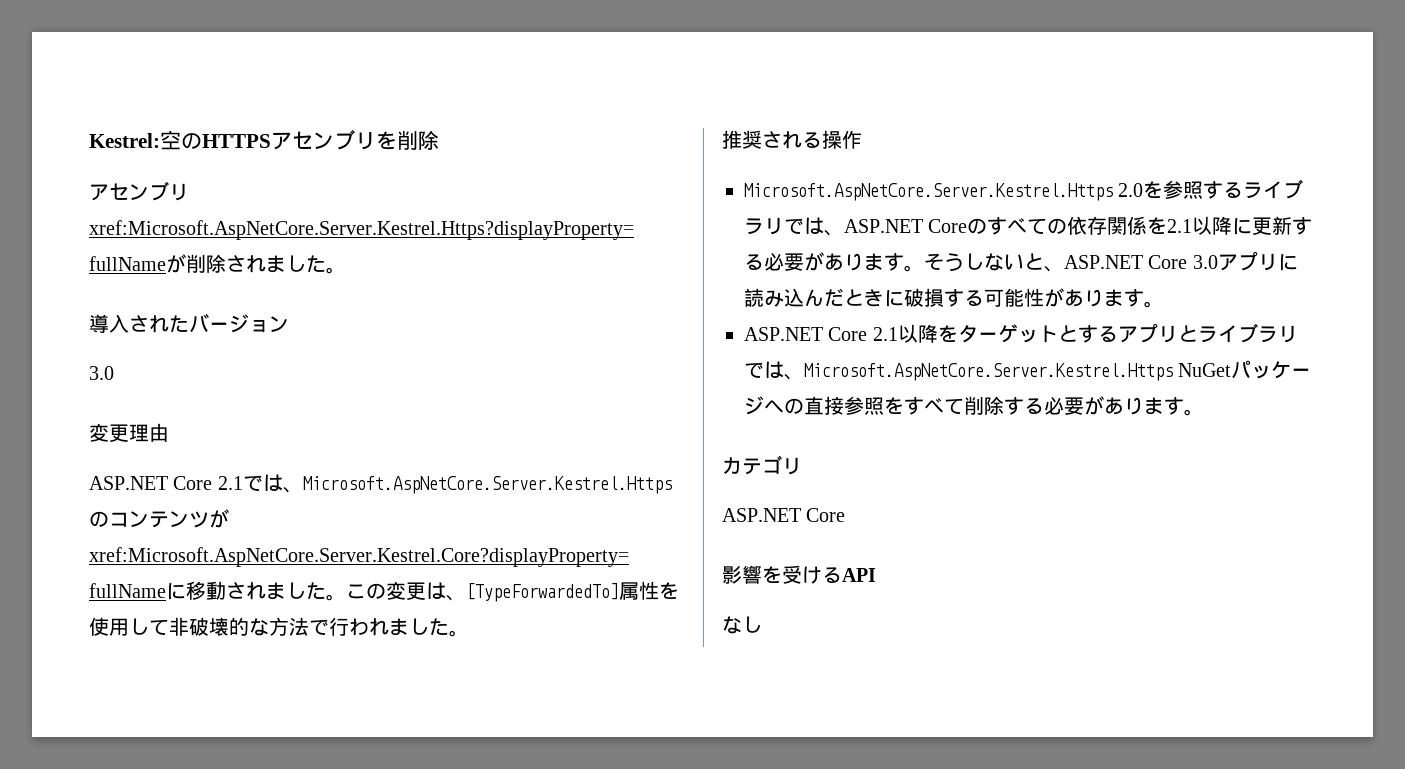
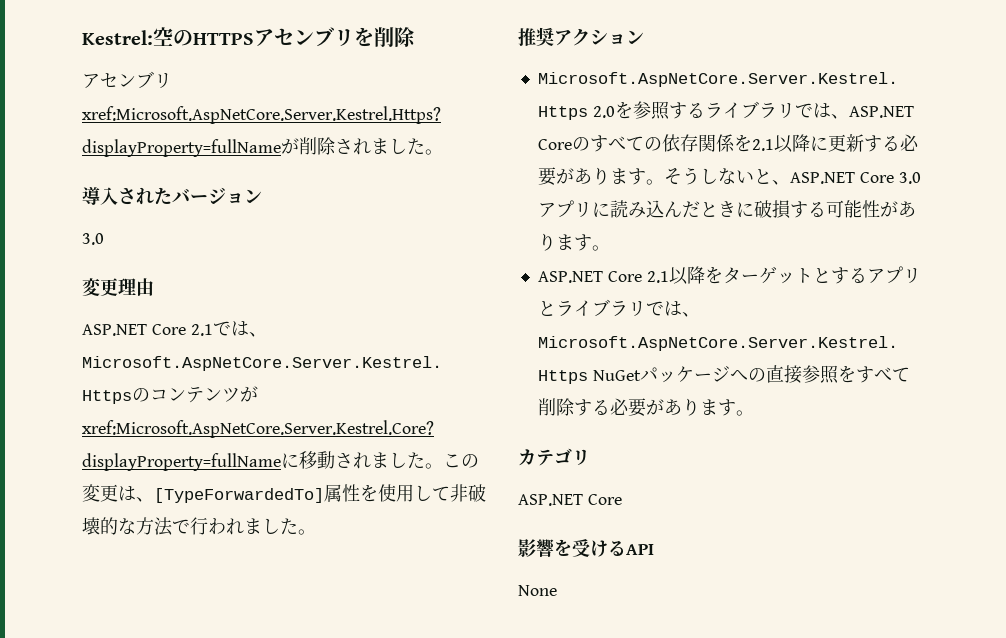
- 推奨される操作
+ 推奨アクション
- なし
+ None

